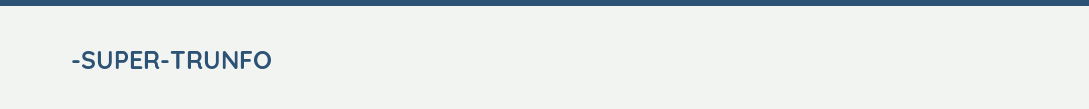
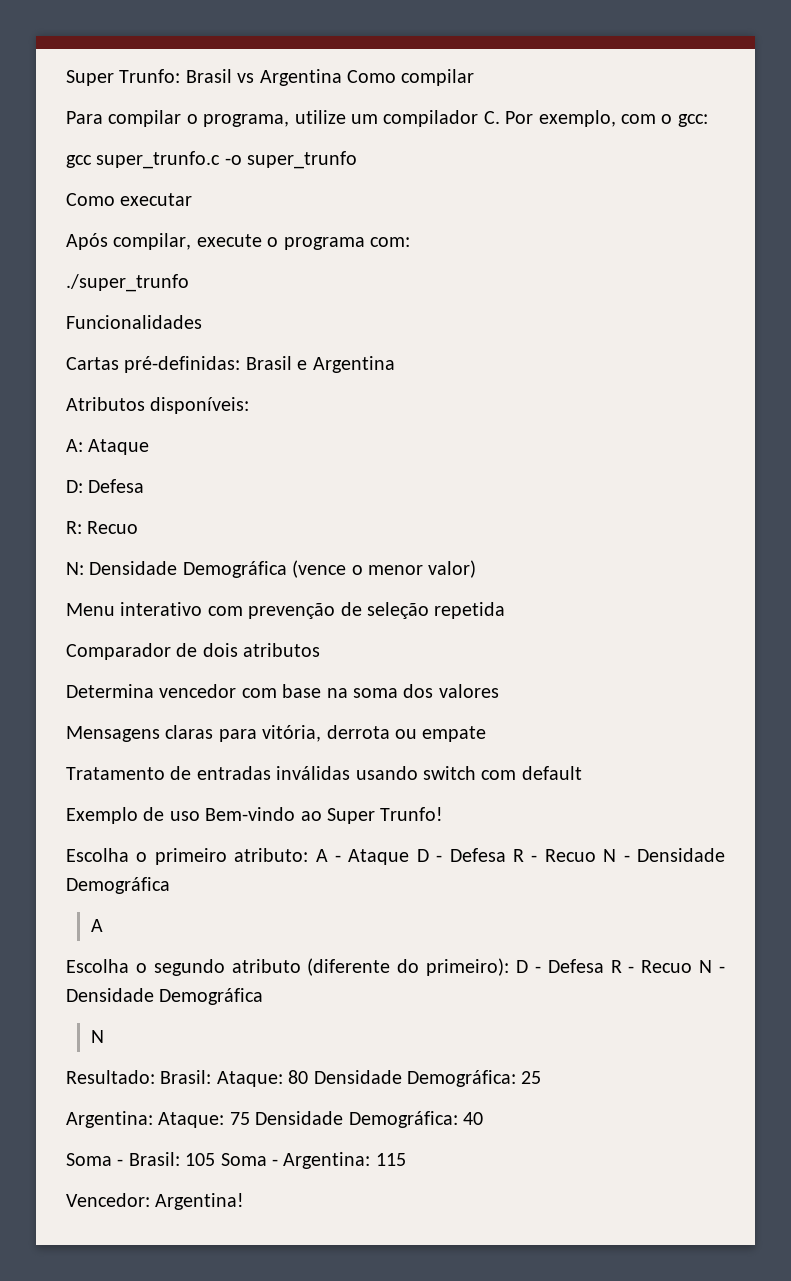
- -SUPER-TRUNFO
+ Super Trunfo: Brasil vs Argentina Como compilar
+ Para compilar o programa, utilize um compilador C. Por exemplo, com o gcc:
+ gcc super_trunfo.c -o super_trunfo
+ Como executar
+ Após compilar, execute o programa com:
+ ./super_trunfo
+ Funcionalidades
+ Cartas pré-definidas: Brasil e Argentina
+ Atributos disponíveis:
+ A: Ataque
+ D: Defesa
+ R: Recuo
+ N: Densidade Demográfica (vence o menor valor)
+ Menu interativo com prevenção de seleção repetida
+ Comparador de dois atributos
+ Determina vencedor com base na soma dos valores
+ Mensagens claras para vitória, derrota ou empate
+ Tratamento de entradas inválidas usando switch com default
+ Exemplo de uso Bem-vindo ao Super Trunfo!
+ Escolha o primeiro atributo: A - Ataque D - Defesa R - Recuo N - Densidade Demográfica
+ A
+ Escolha o segundo atributo (diferente do primeiro): D - Defesa R - Recuo N - Densidade Demográfica
+ N
+ Resultado: Brasil: Ataque: 80 Densidade Demográfica: 25
+ Argentina: Ataque: 75 Densidade Demográfica: 40
+ Soma - Brasil: 105 Soma - Argentina: 115
+ Vencedor: Argentina!

